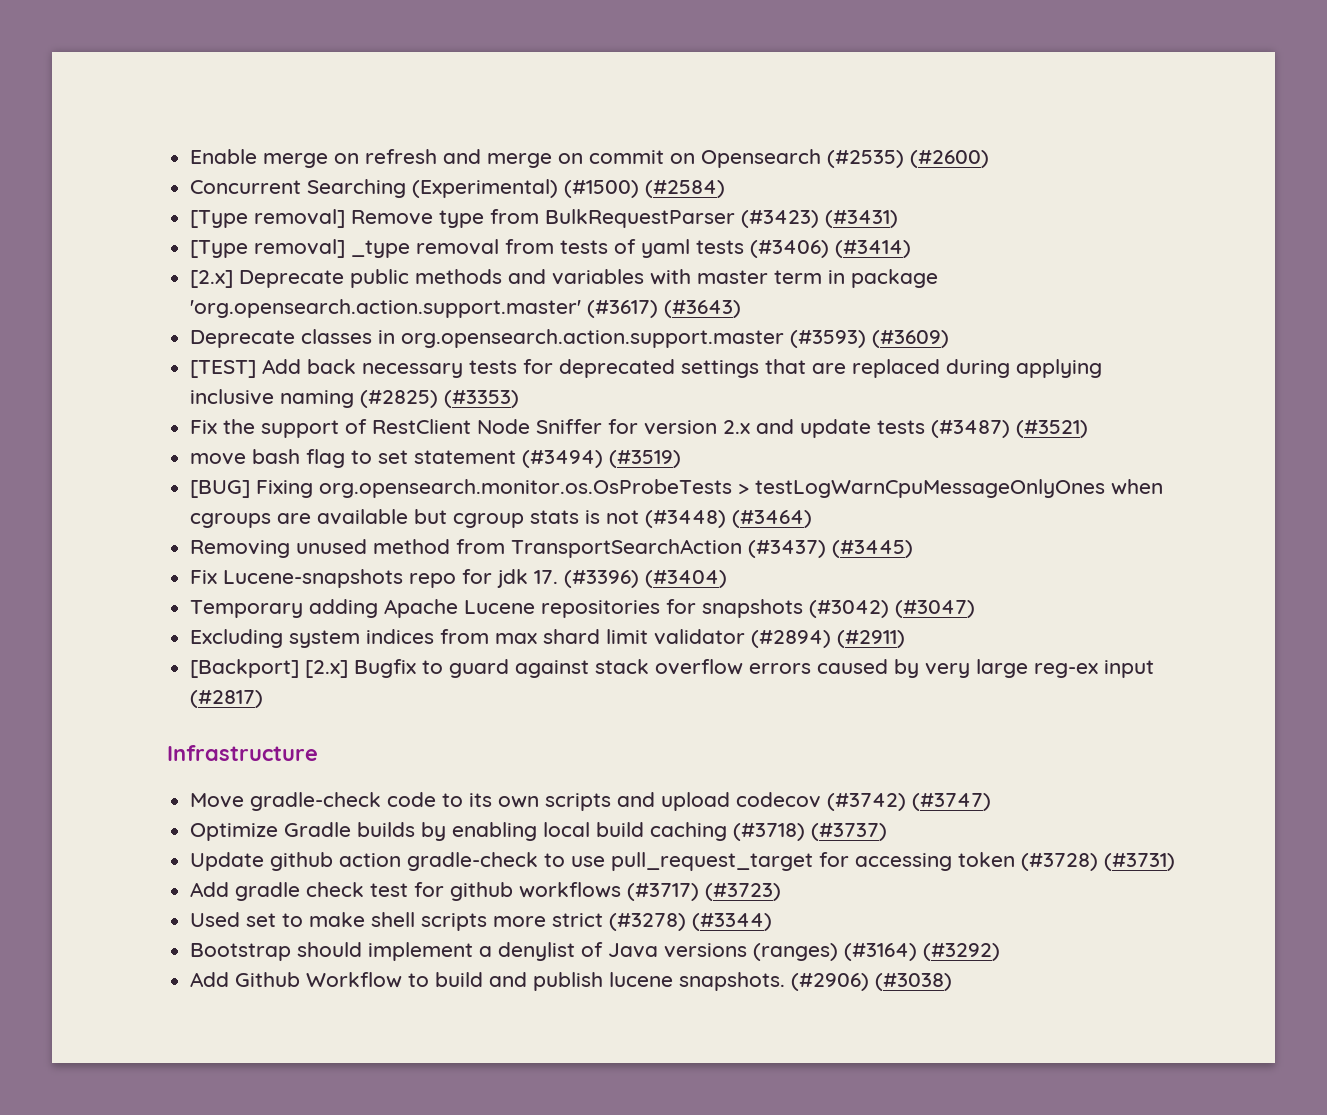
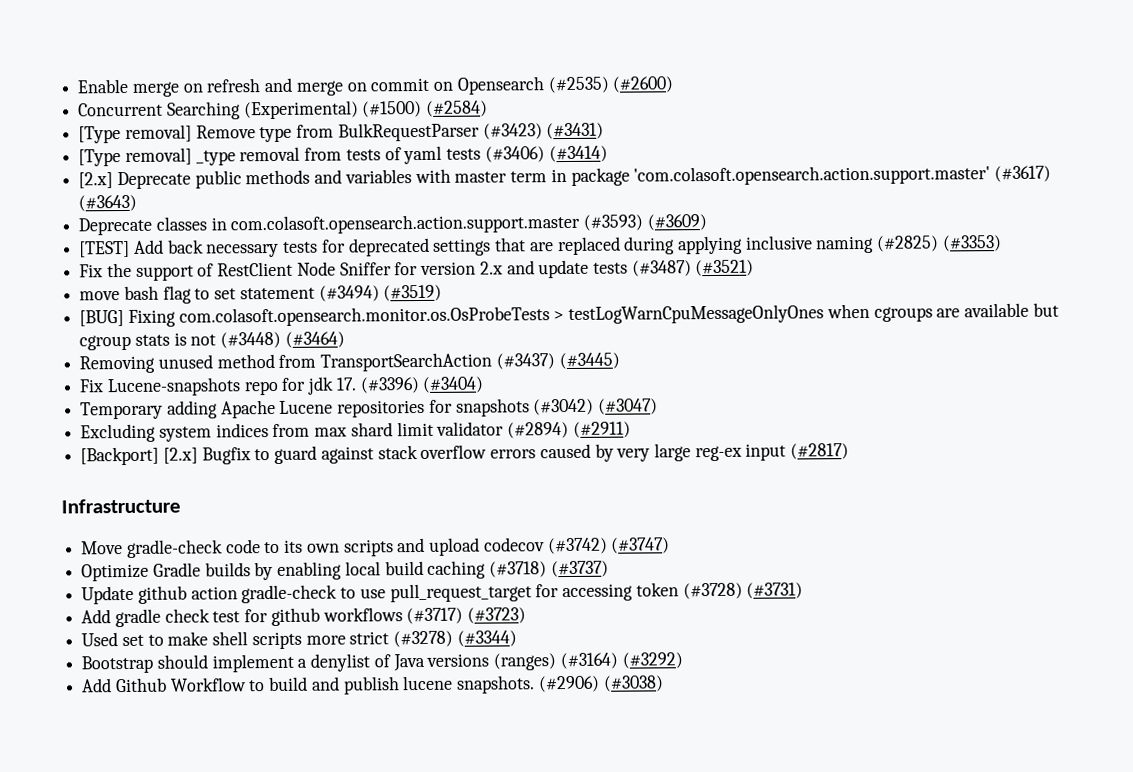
- [2.x] Deprecate public methods and variables with master term in package 'org.opensearch.action.support.master' (#3617) (#3643)
+ [2.x] Deprecate public methods and variables with master term in package 'com.colasoft.opensearch.action.support.master' (#3617) (#3643)
- Deprecate classes in org.opensearch.action.support.master (#3593) (#3609)
+ Deprecate classes in com.colasoft.opensearch.action.support.master (#3593) (#3609)
- [BUG] Fixing org.opensearch.monitor.os.OsProbeTests > testLogWarnCpuMessageOnlyOnes when cgroups are available but cgroup stats is not (#3448) (#3464)
+ [BUG] Fixing com.colasoft.opensearch.monitor.os.OsProbeTests > testLogWarnCpuMessageOnlyOnes when cgroups are available but cgroup stats is not (#3448) (#3464)

